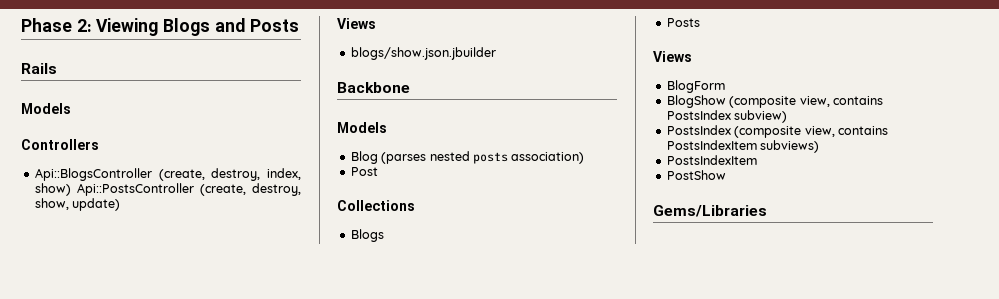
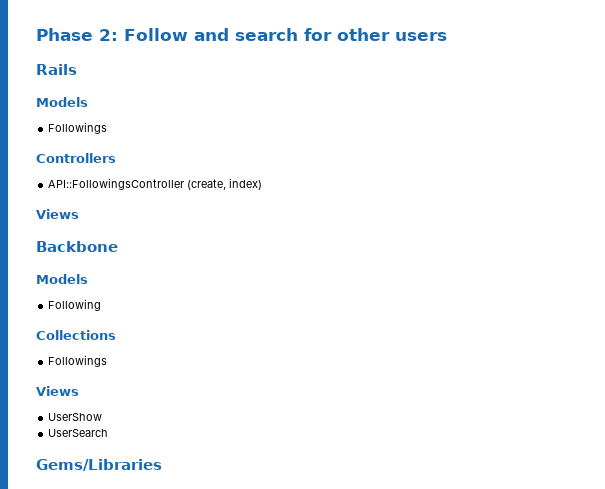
- Phase 2: Viewing Blogs and Posts
+ Phase 2: Follow and search for other users
  Rails
  Models
+ Followings
- Api::BlogsController (create, destroy, index, show) Api::PostsController (create, destroy, show, update)
+ API::FollowingsController (create, index)
  Views
- blogs/show.json.jbuilder
- Blog (parses nested posts association)
- Post
+ Following
  Collections
- Blogs
- Posts
+ Followings
  Views
- BlogForm
- BlogShow (composite view, contains PostsIndex subview)
- PostsIndex (composite view, contains PostsIndexItem subviews)
- PostsIndexItem
- PostShow
+ UserShow
+ UserSearch

